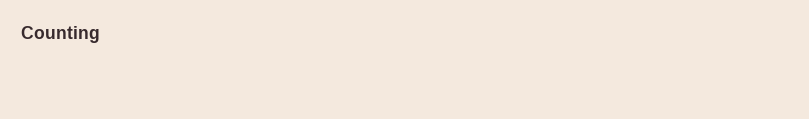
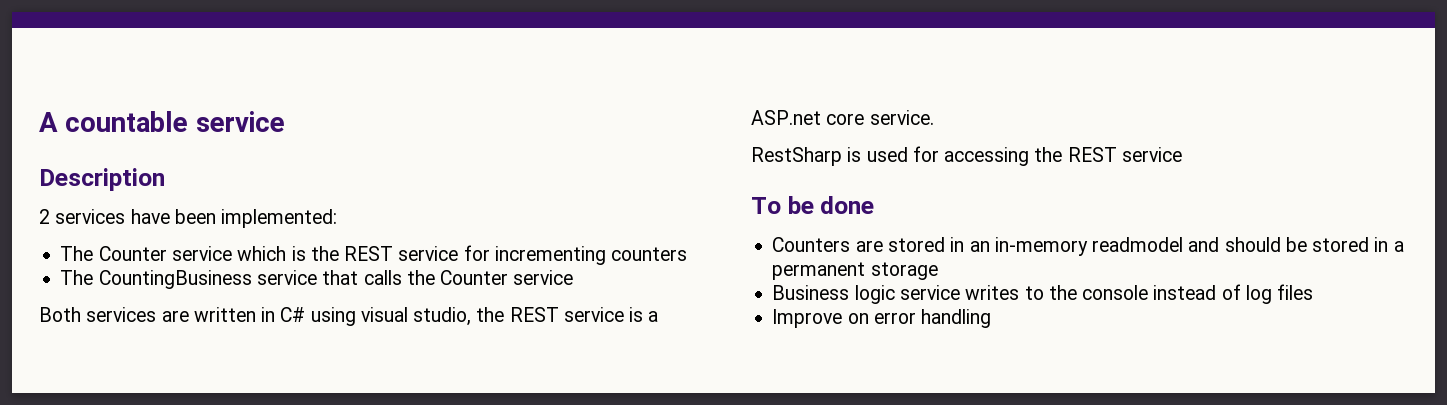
- Counting
+ A countable service
+ Description
+ 2 services have been implemented:
+ The Counter service which is the REST service for incrementing counters
+ The CountingBusiness service that calls the Counter service
+ Both services are written in C# using visual studio, the REST service is a ASP.net core service.
+ RestSharp is used for accessing the REST service
+ To be done
+ Counters are stored in an in-memory readmodel and should be stored in a permanent storage
+ Business logic service writes to the console instead of log files
+ Improve on error handling

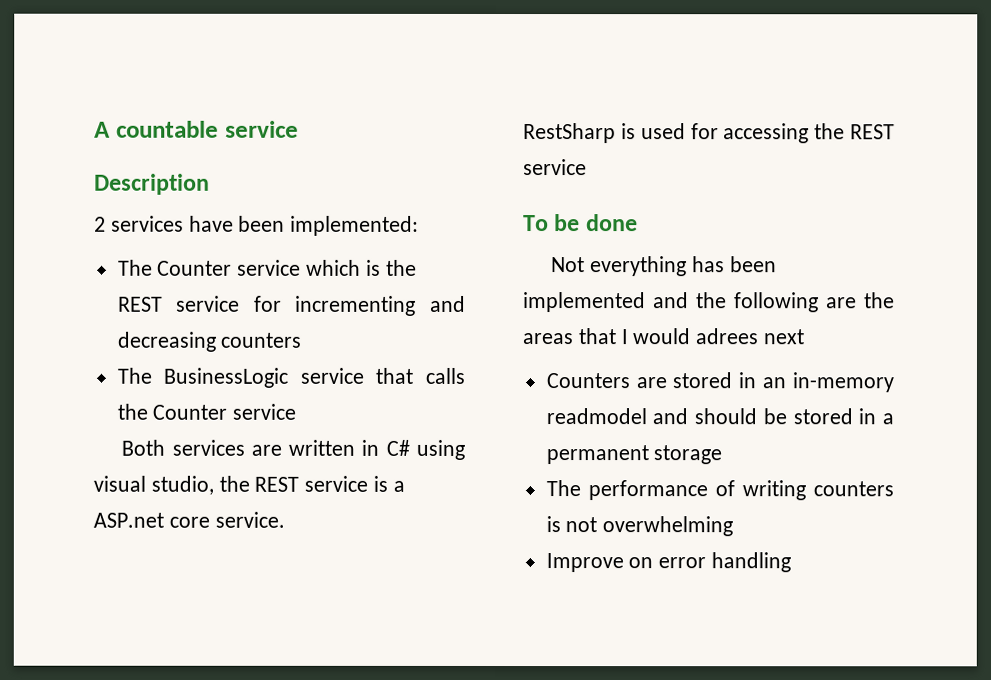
- The Counter service which is the REST service for incrementing counters
+ The Counter service which is the REST service for incrementing and decreasing counters
- The CountingBusiness service that calls the Counter service
+ The BusinessLogic service that calls the Counter service
+ Not everything has been implemented and the following are the areas that I would adrees next
- Business logic service writes to the console instead of log files
+ The performance of writing counters is not overwhelming

